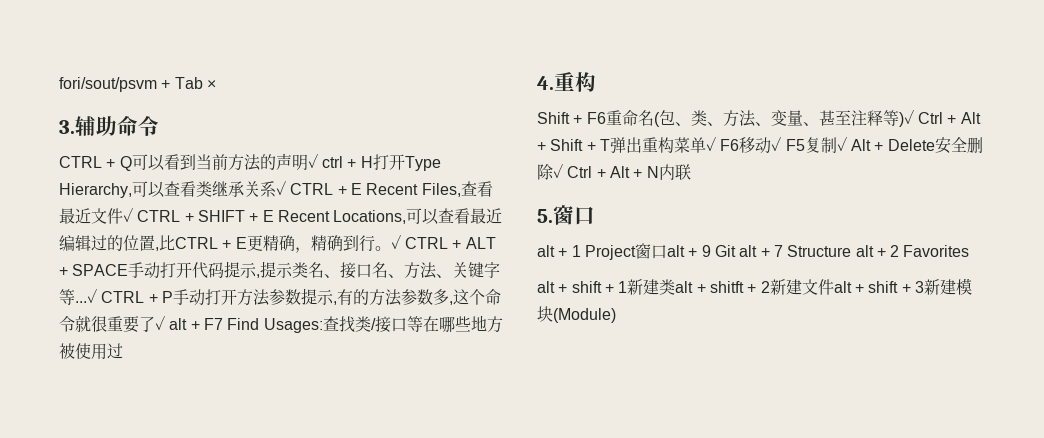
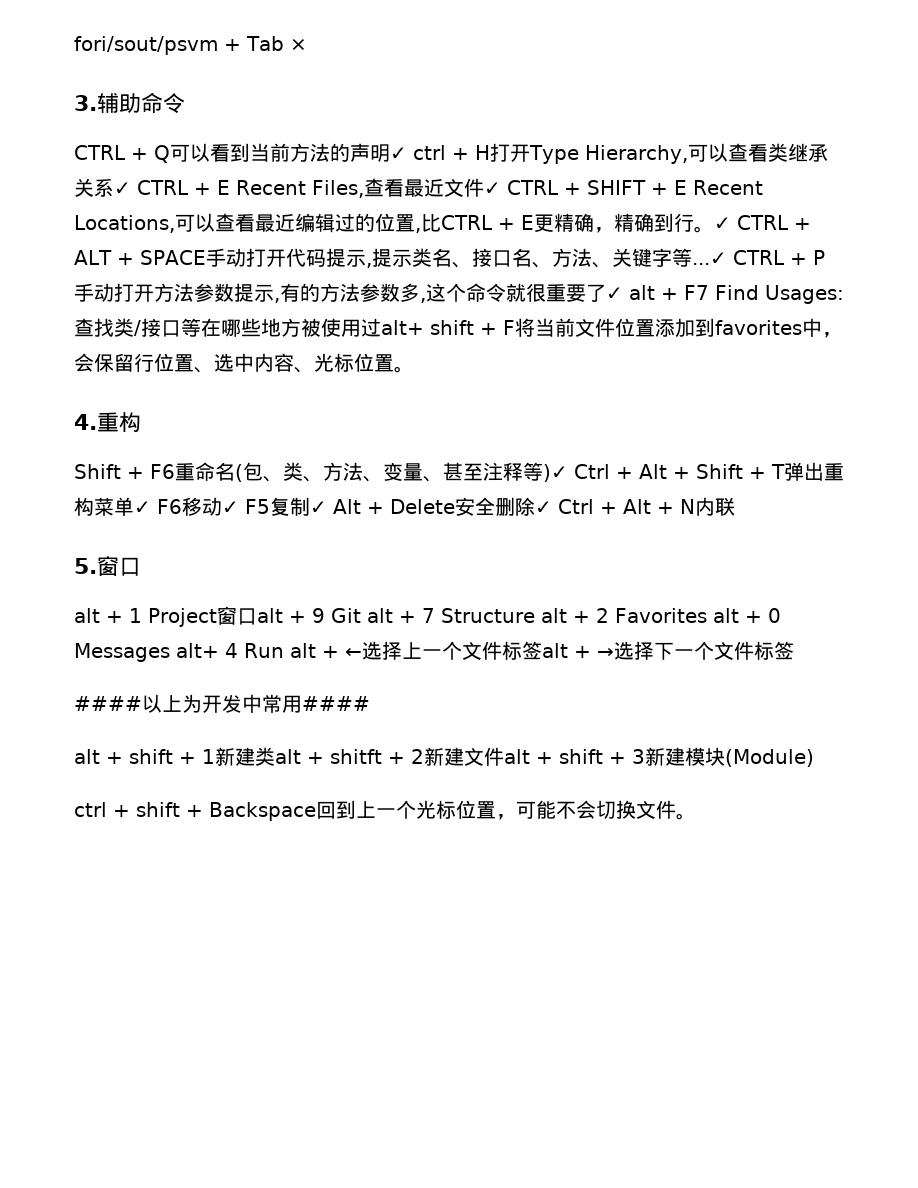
- ✓ CTRL + ALT + SPACE手动打开代码提示,提示类名、接口名、方法、关键字等...✓ CTRL + P手动打开方法参数提示,有的方法参数多,这个命令就很重要了✓ alt + F7 Find Usages:查找类/接口等在哪些地方被使用过
+ ✓ CTRL + ALT + SPACE手动打开代码提示,提示类名、接口名、方法、关键字等...✓ CTRL + P手动打开方法参数提示,有的方法参数多,这个命令就很重要了✓ alt + F7 Find Usages:查找类/接口等在哪些地方被使用过alt+ shift + F将当前文件位置添加到favorites中，会保留行位置、选中内容、光标位置。
- alt + 1 Project窗口alt + 9 Git alt + 7 Structure alt + 2 Favorites
+ alt + 1 Project窗口alt + 9 Git alt + 7 Structure alt + 2 Favorites alt + 0 Messages alt+ 4 Run alt + ←选择上一个文件标签alt + →选择下一个文件标签
+ ####以上为开发中常用####
+ ctrl + shift + Backspace回到上一个光标位置，可能不会切换文件。

